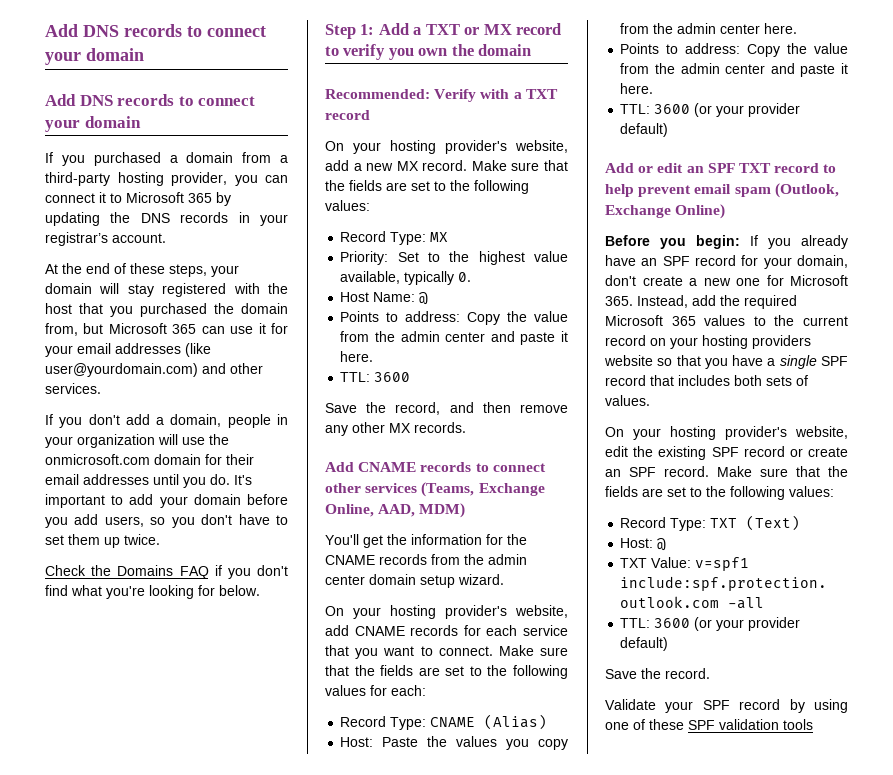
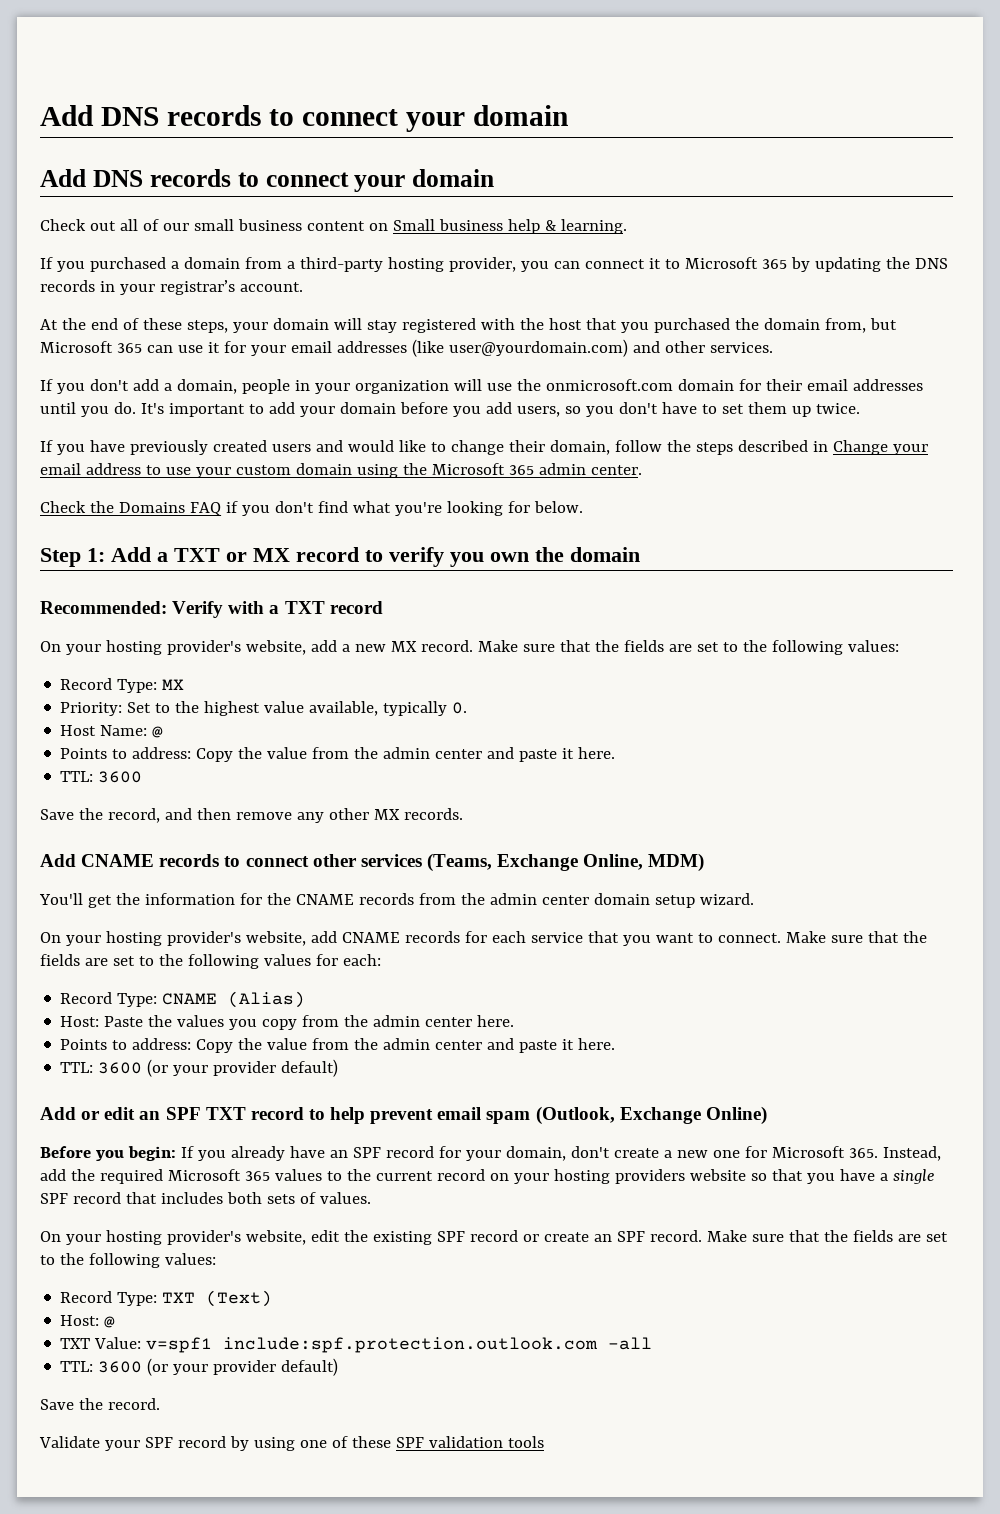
+ Check out all of our small business content on Small business help & learning.
+ If you have previously created users and would like to change their domain, follow the steps described in Change your email address to use your custom domain using the Microsoft 365 admin center.
- Add CNAME records to connect other services (Teams, Exchange Online, AAD, MDM)
+ Add CNAME records to connect other services (Teams, Exchange Online, MDM)

